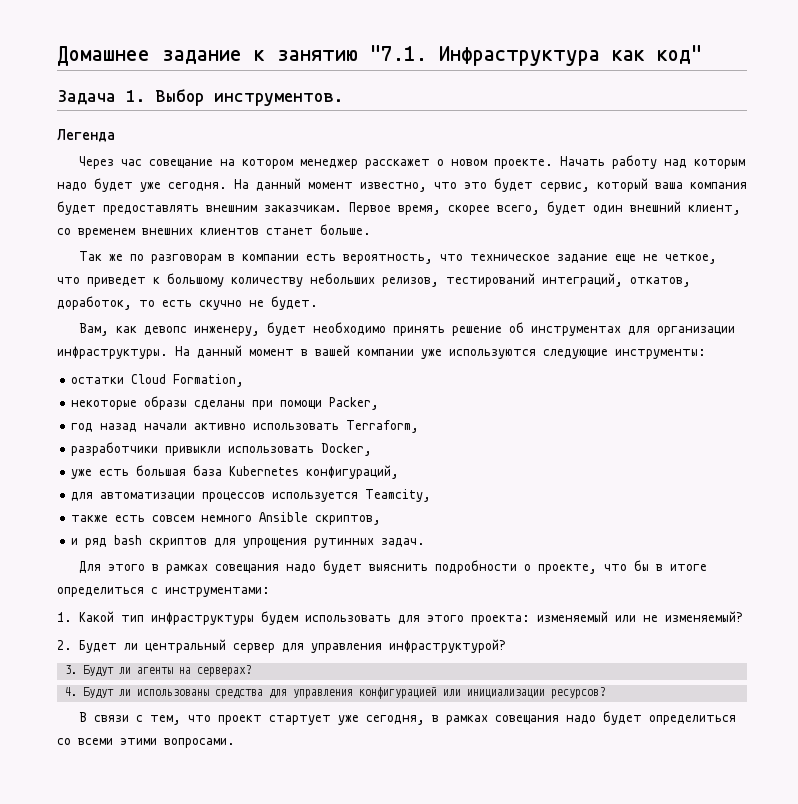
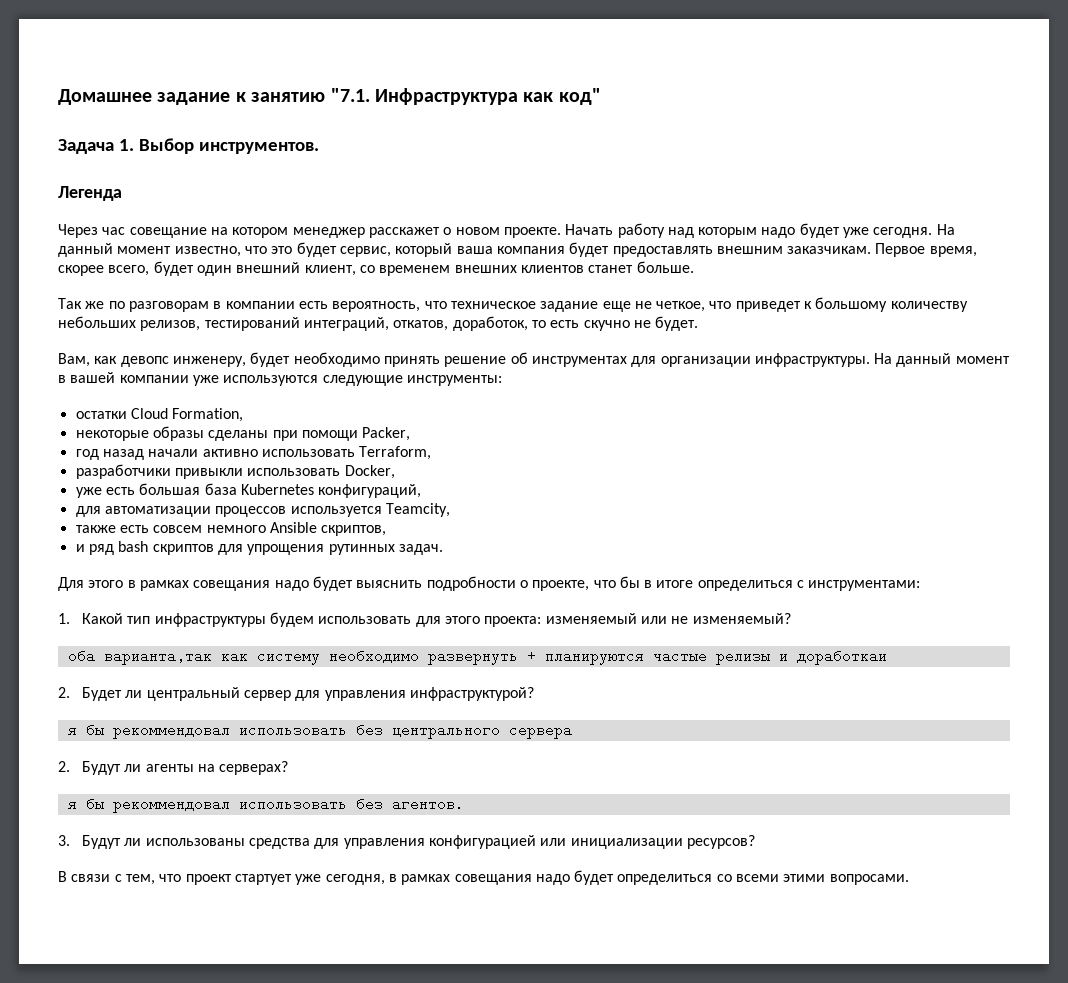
+ оба варианта,так как систему необходимо развернуть + планируются частые релизы и доработкаи
- 3. Будут ли агенты на серверах?
+ я бы рекоммендовал использовать без центрального сервера
+ 2. Будут ли агенты на серверах?
- 4. Будут ли использованы средства для управления конфигурацией или инициализации ресурсов?
+ я бы рекоммендовал использовать без агентов.
+ 3. Будут ли использованы средства для управления конфигурацией или инициализации ресурсов?

